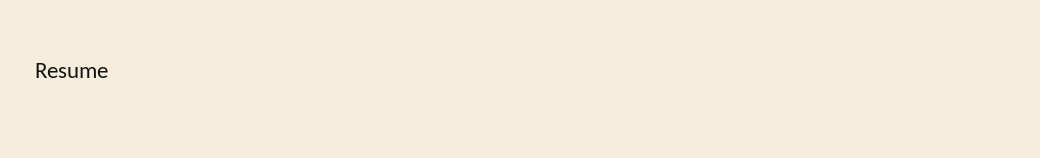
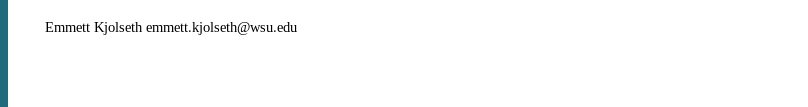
- Resume
+ Emmett Kjolseth emmett.kjolseth@wsu.edu

